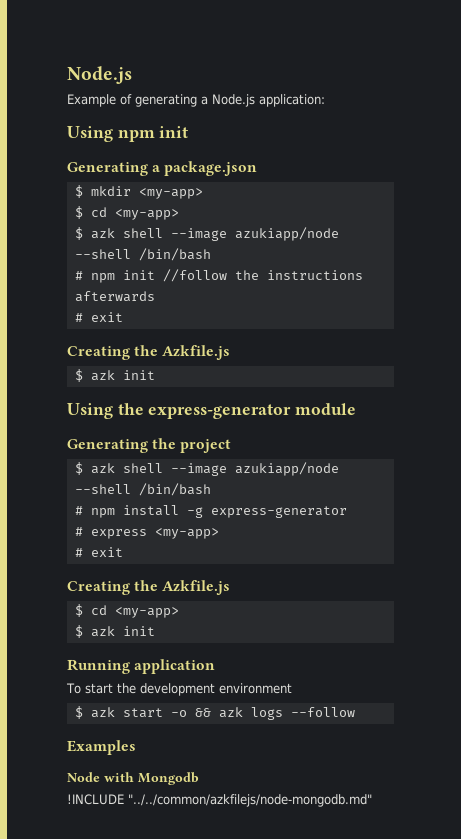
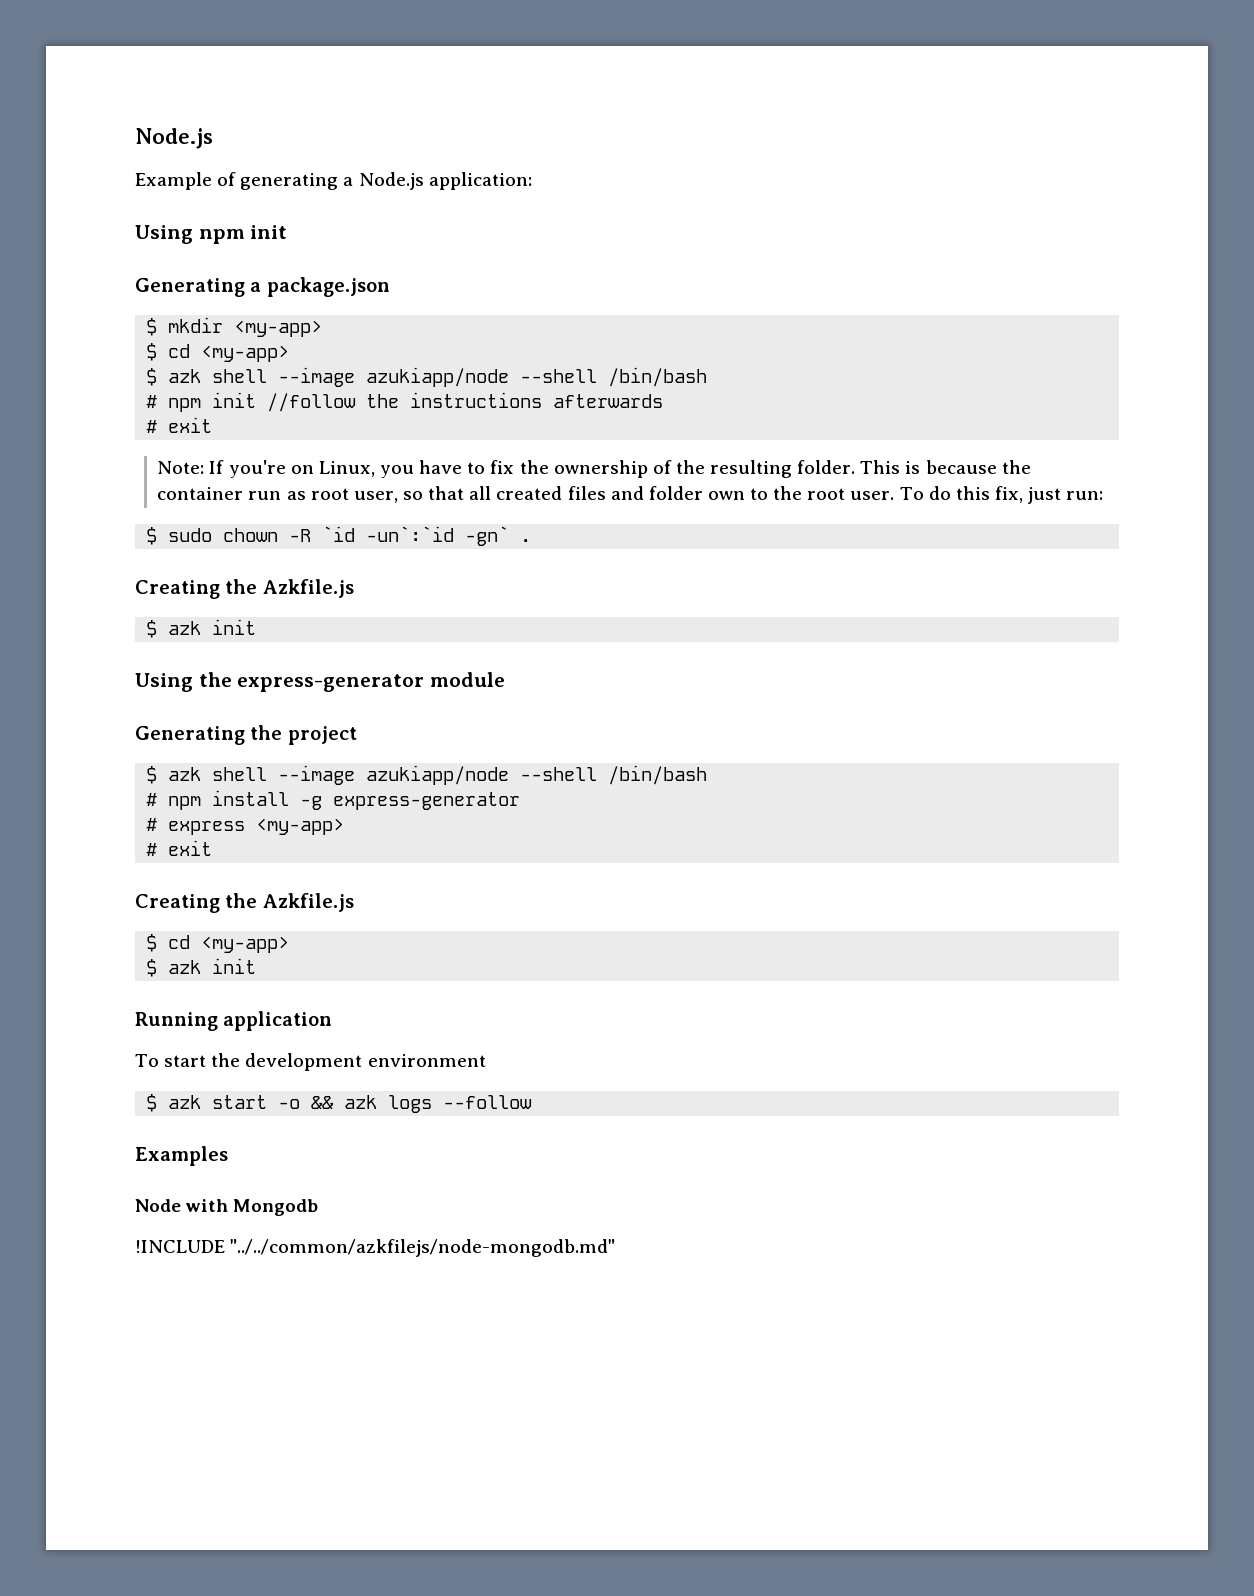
+ Note: If you're on Linux, you have to fix the ownership of the resulting folder. This is because the container run as root user, so that all created files and folder own to the root user. To do this fix, just run:
+ $ sudo chown -R `id -un`:`id -gn` .

